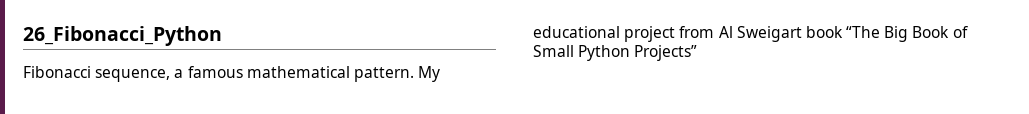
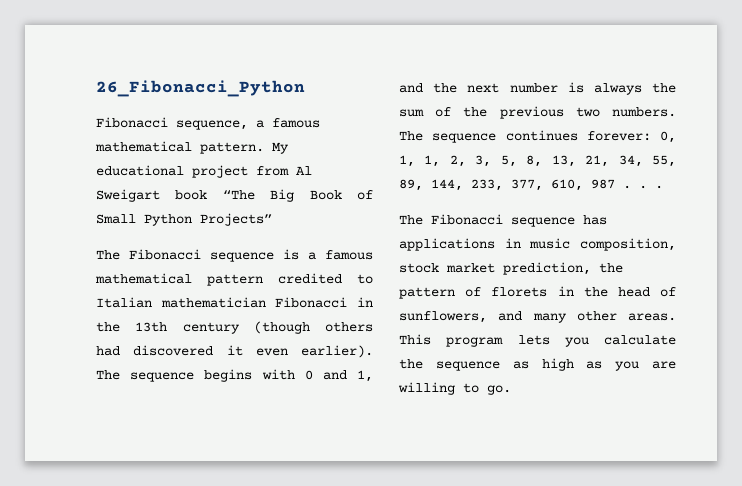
+ The Fibonacci sequence is a famous mathematical pattern credited to Italian mathematician Fibonacci in the 13th century (though others had discovered it even earlier). The sequence begins with 0 and 1, and the next number is always the sum of the previous two numbers. The sequence continues forever: 0, 1, 1, 2, 3, 5, 8, 13, 21, 34, 55, 89, 144, 233, 377, 610, 987 . . .
+ The Fibonacci sequence has applications in music composition, stock market prediction, the pattern of florets in the head of sunflowers, and many other areas. This program lets you calculate the sequence as high as you are willing to go.

